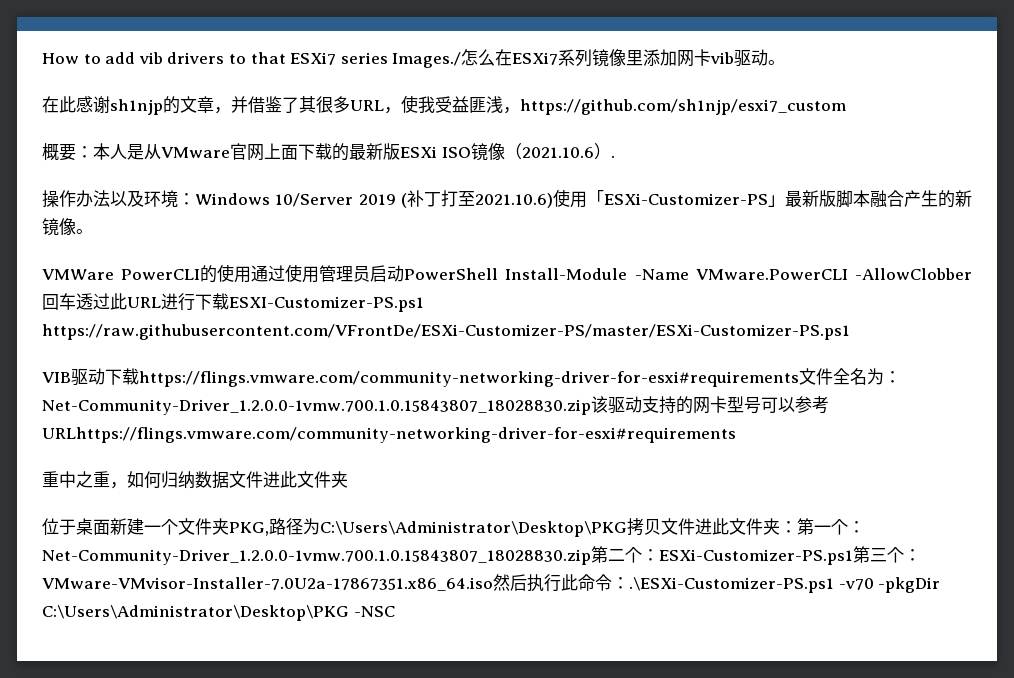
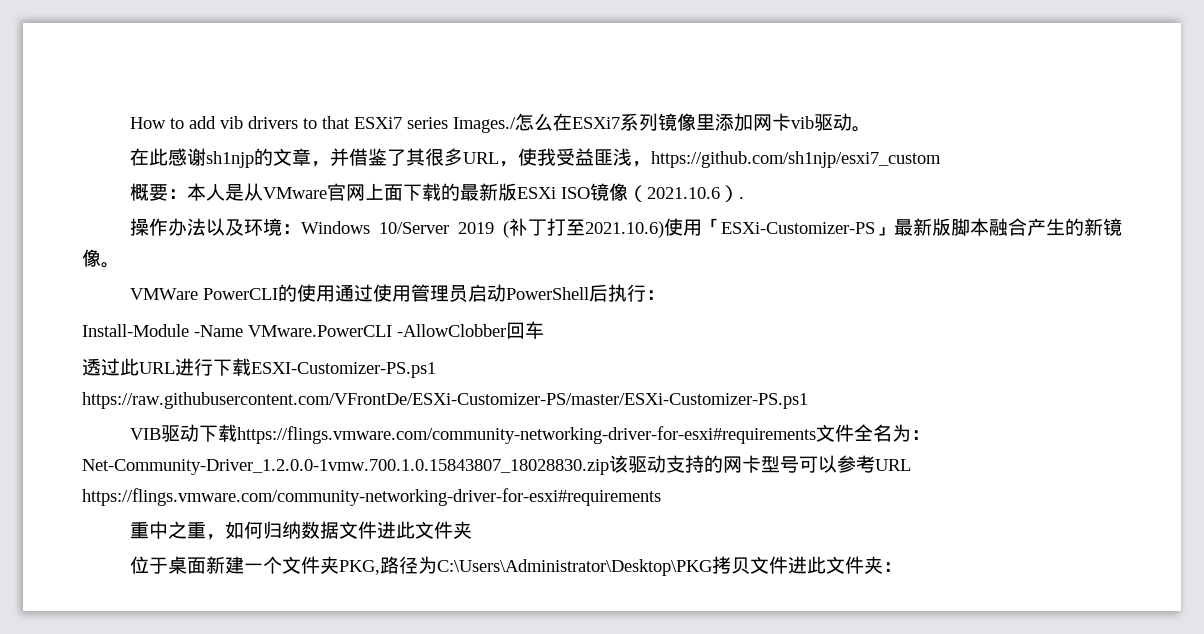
- VMWare PowerCLI的使用通过使用管理员启动PowerShell Install-Module -Name VMware.PowerCLI -AllowClobber回车透过此URL进行下载ESXI-Customizer-PS.ps1 https://raw.githubusercontent.com/VFrontDe/ESXi-Customizer-PS/master/ESXi-Customizer-PS.ps1
+ VMWare PowerCLI的使用通过使用管理员启动PowerShell后执行：
+ Install-Module -Name VMware.PowerCLI -AllowClobber回车
+ 透过此URL进行下载ESXI-Customizer-PS.ps1 https://raw.githubusercontent.com/VFrontDe/ESXi-Customizer-PS/master/ESXi-Customizer-PS.ps1
- VIB驱动下载https://flings.vmware.com/community-networking-driver-for-esxi#requirements文件全名为：Net-Community-Driver_1.2.0.0-1vmw.700.1.0.15843807_18028830.zip该驱动支持的网卡型号可以参考URLhttps://flings.vmware.com/community-networking-driver-for-esxi#requirements
+ VIB驱动下载https://flings.vmware.com/community-networking-driver-for-esxi#requirements文件全名为：Net-Community-Driver_1.2.0.0-1vmw.700.1.0.15843807_18028830.zip该驱动支持的网卡型号可以参考URL https://flings.vmware.com/community-networking-driver-for-esxi#requirements
- 位于桌面新建一个文件夹PKG,路径为C:\Users\Administrator\Desktop\PKG拷贝文件进此文件夹：第一个：Net-Community-Driver_1.2.0.0-1vmw.700.1.0.15843807_18028830.zip第二个：ESXi-Customizer-PS.ps1第三个：VMware-VMvisor-Installer-7.0U2a-17867351.x86_64.iso然后执行此命令：.\ESXi-Customizer-PS.ps1 -v70 -pkgDir C:\Users\Administrator\Desktop\PKG -NSC
+ 位于桌面新建一个文件夹PKG,路径为C:\Users\Administrator\Desktop\PKG拷贝文件进此文件夹：

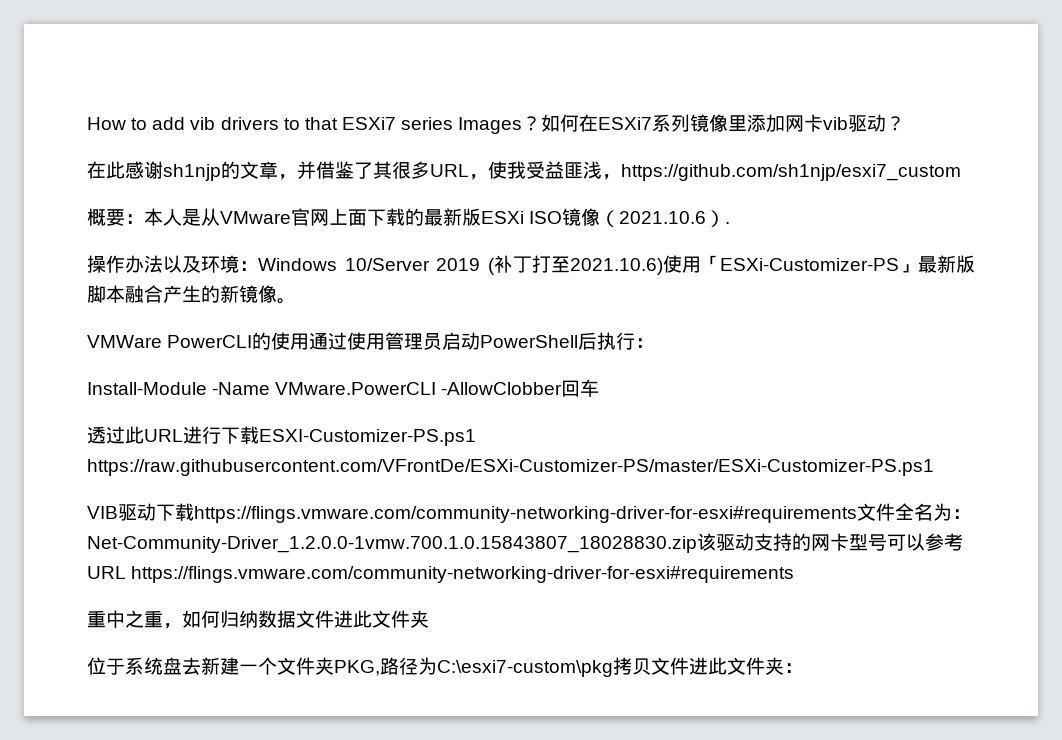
- How to add vib drivers to that ESXi7 series Images./怎么在ESXi7系列镜像里添加网卡vib驱动。
+ How to add vib drivers to that ESXi7 series Images？如何在ESXi7系列镜像里添加网卡vib驱动？
- 位于桌面新建一个文件夹PKG,路径为C:\Users\Administrator\Desktop\PKG拷贝文件进此文件夹：
+ 位于系统盘去新建一个文件夹PKG,路径为C:\esxi7-custom\pkg拷贝文件进此文件夹：

